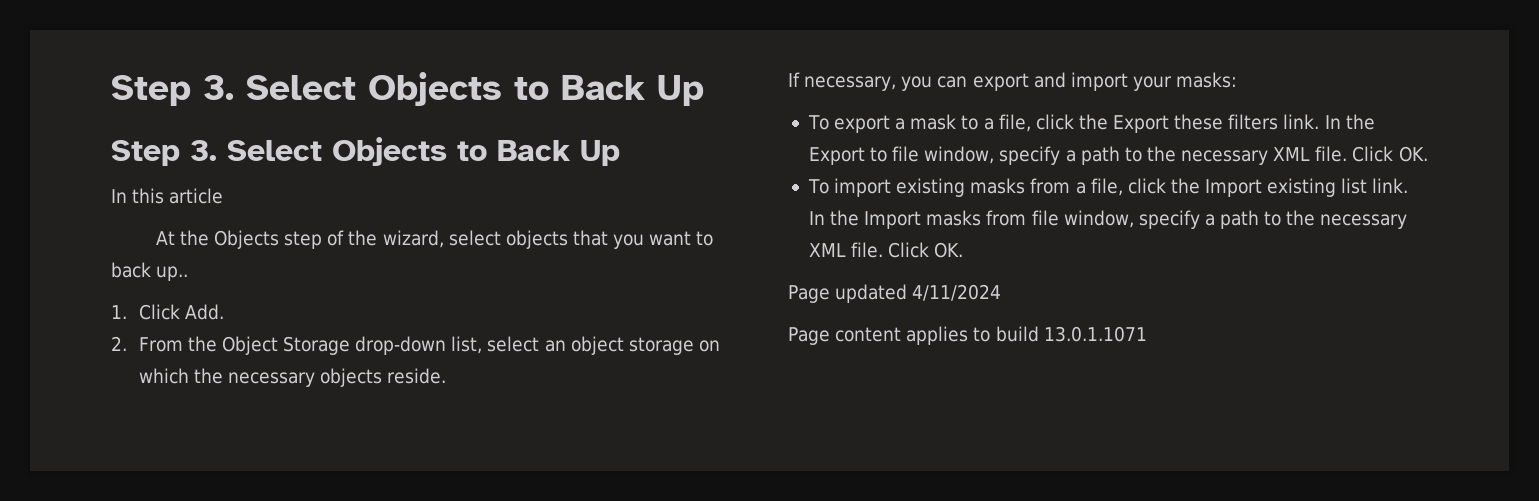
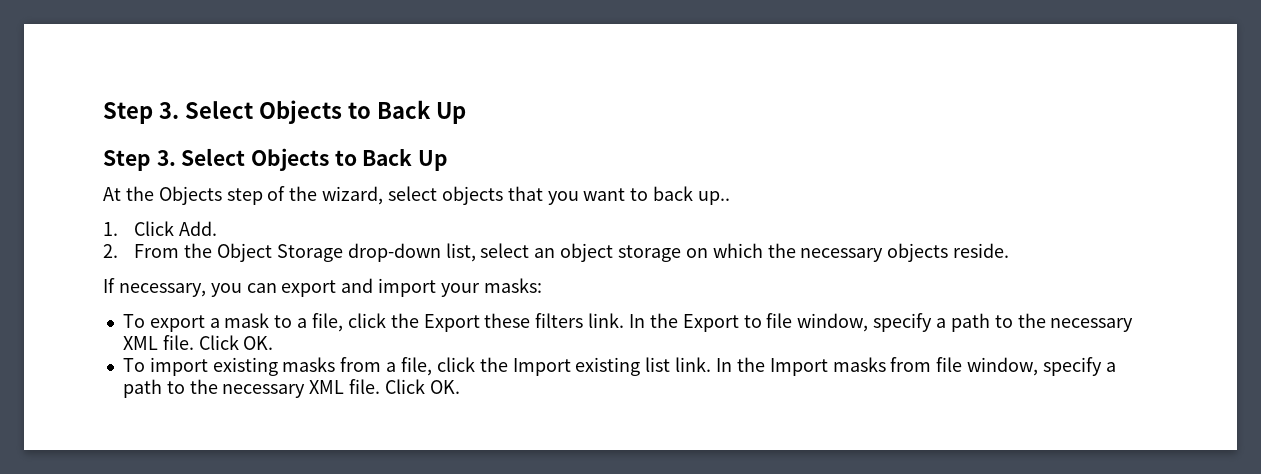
- In this article
- Page updated 4/11/2024
- Page content applies to build 13.0.1.1071

